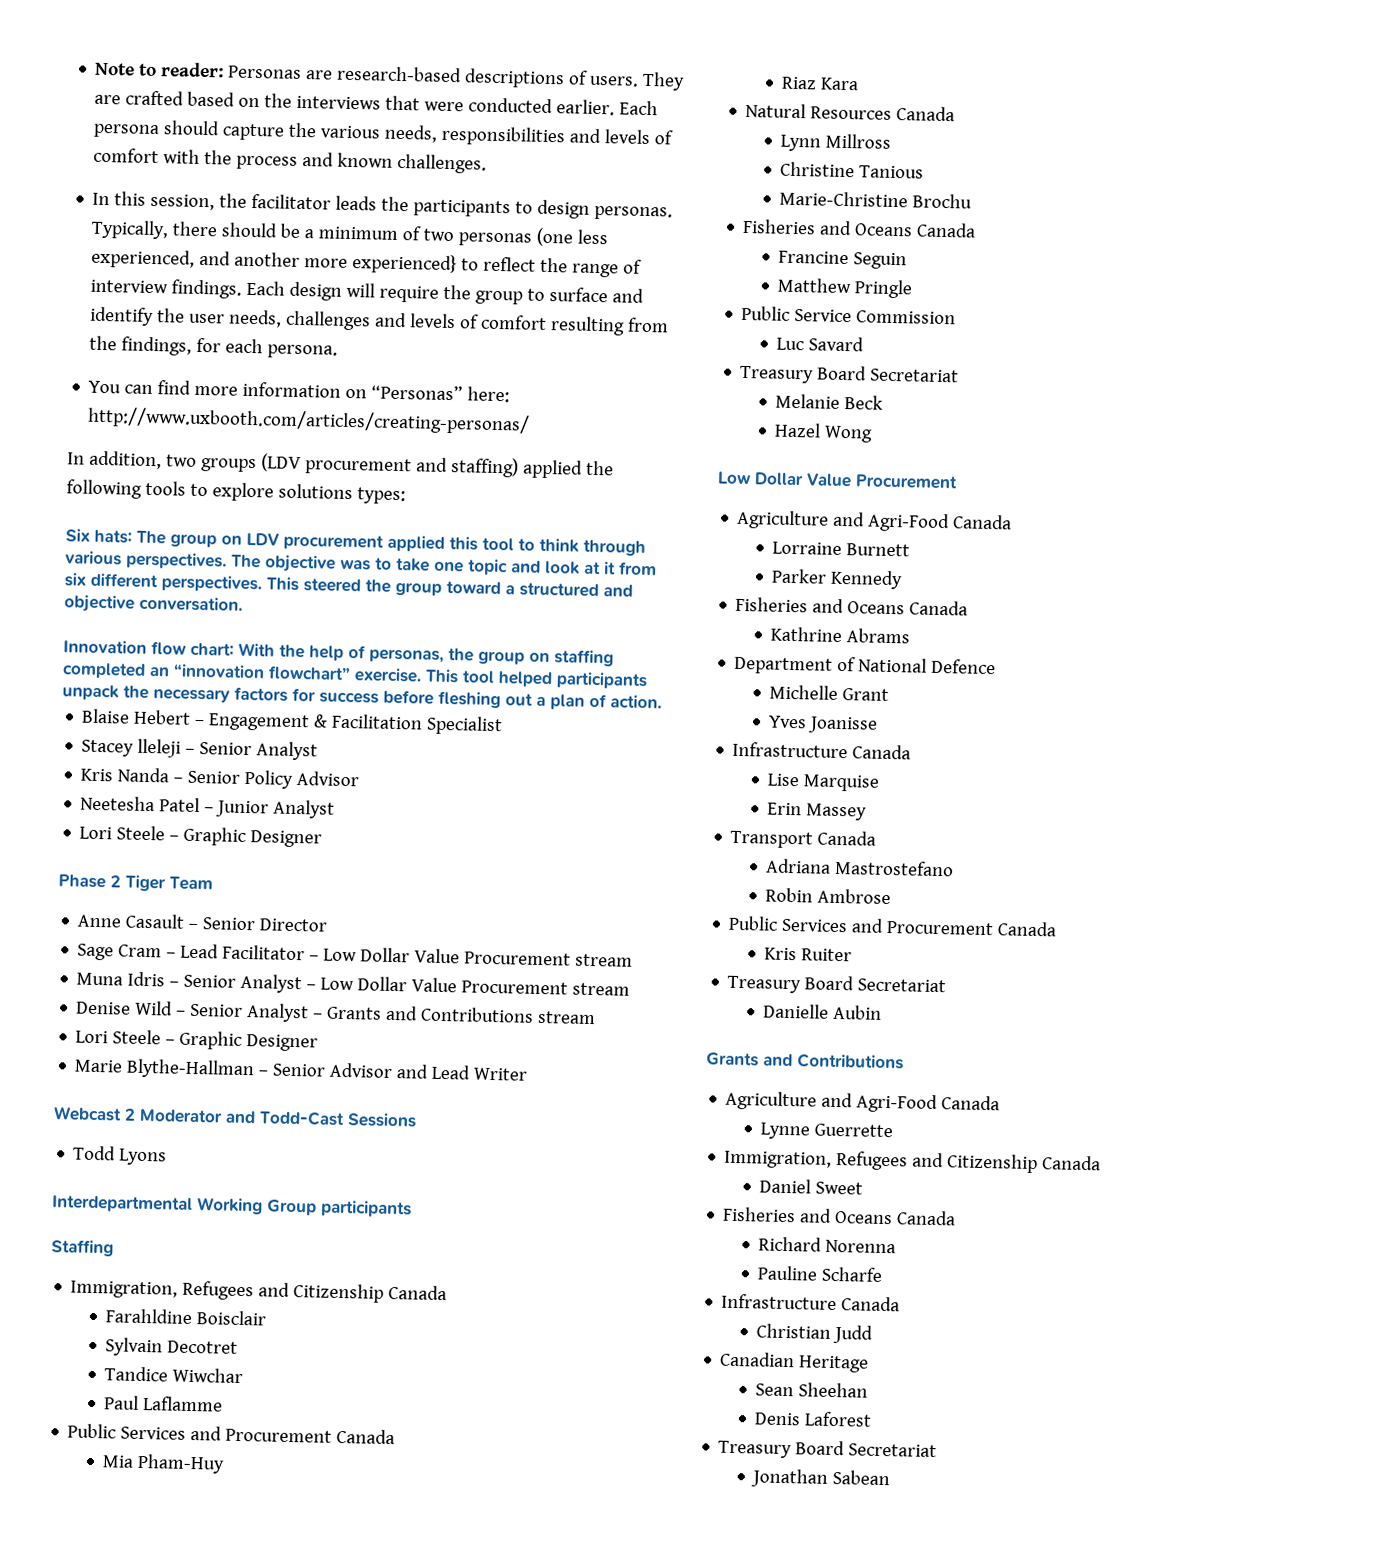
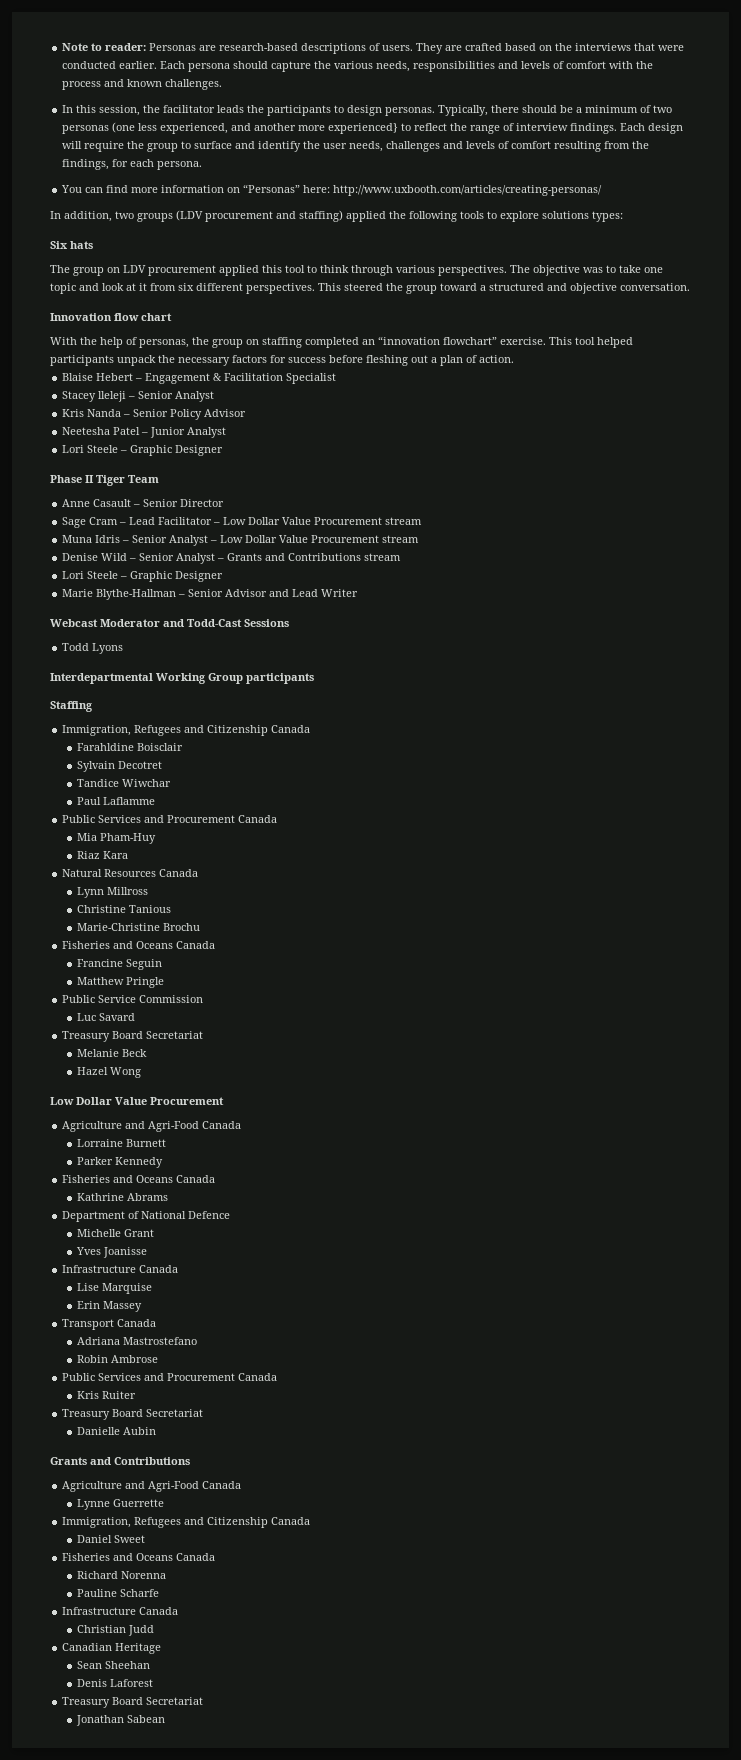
- Six hats: The group on LDV procurement applied this tool to think through various perspectives.
+ Six hats
+ The group on LDV procurement applied this tool to think through various perspectives.
- Innovation flow chart: With the help of personas, the group on staffing completed an “innovation flowchart” exercise.
+ Innovation flow chart
+ With the help of personas, the group on staffing completed an “innovation flowchart” exercise.
- Phase 2 Tiger Team
+ Phase II Tiger Team
- Webcast 2 Moderator and Todd-Cast Sessions
+ Webcast Moderator and Todd-Cast Sessions

